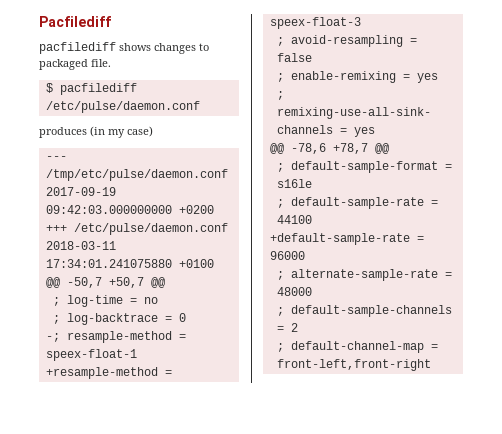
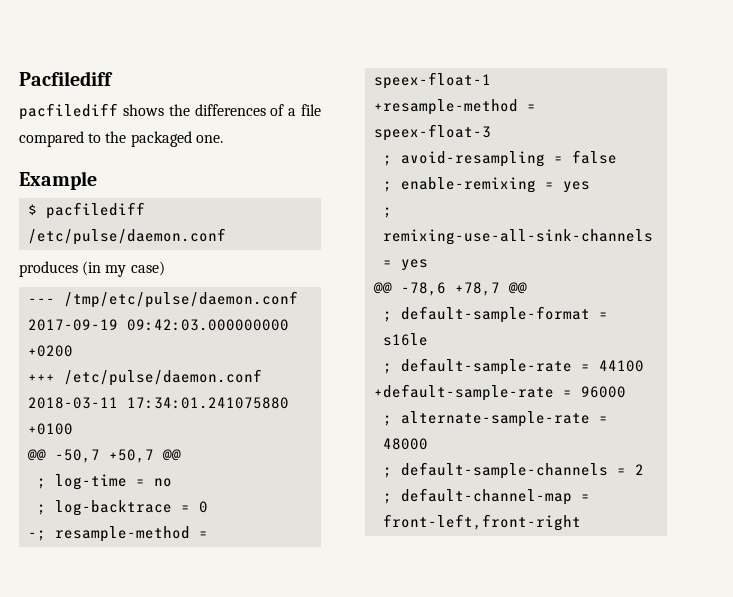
- pacfilediff shows changes to packaged file.
+ pacfilediff shows the differences of a file compared to the packaged one.
+ Example

